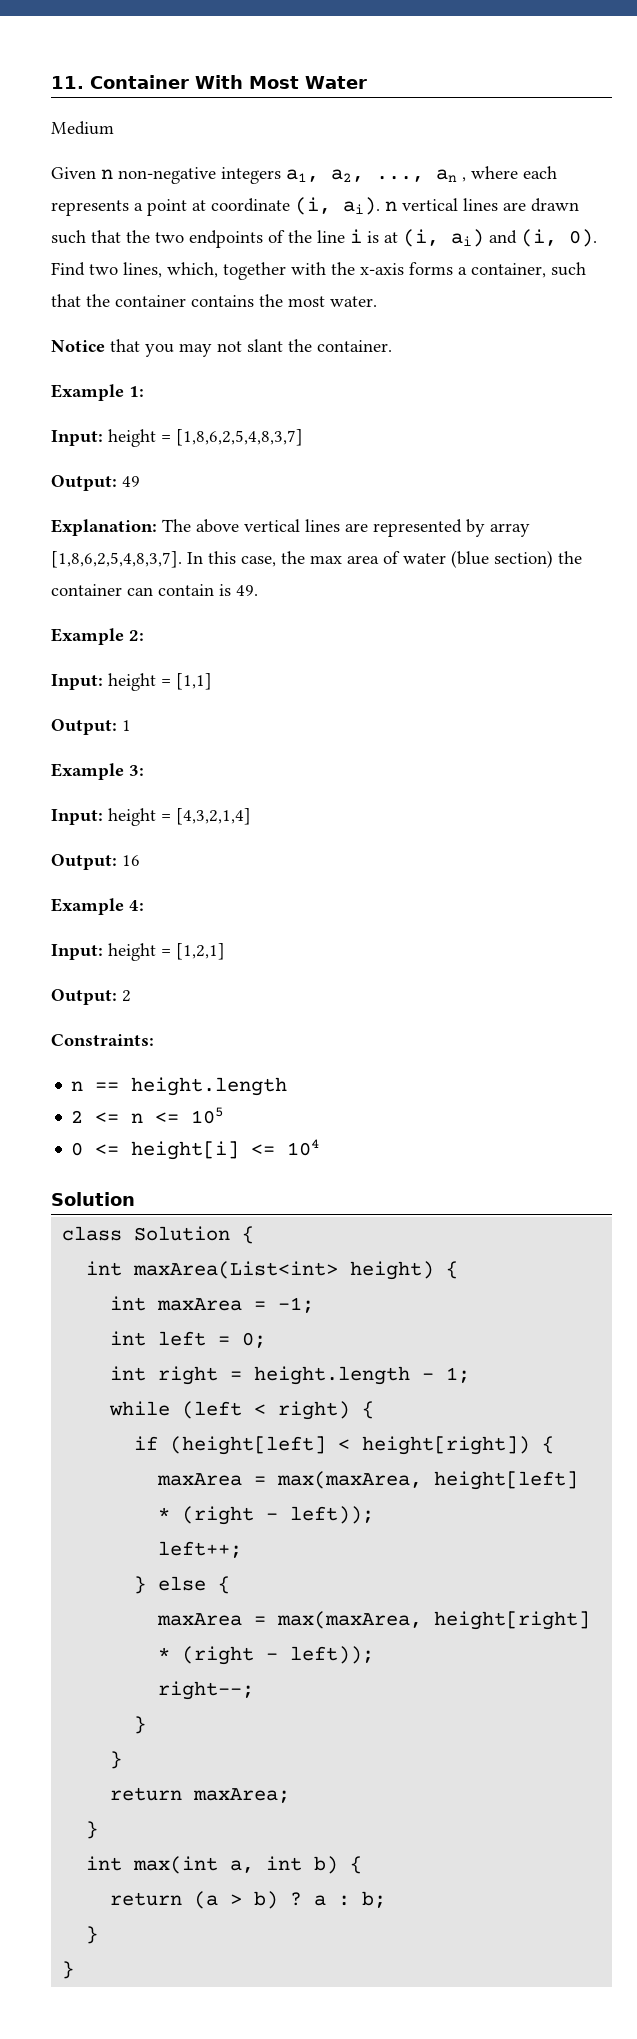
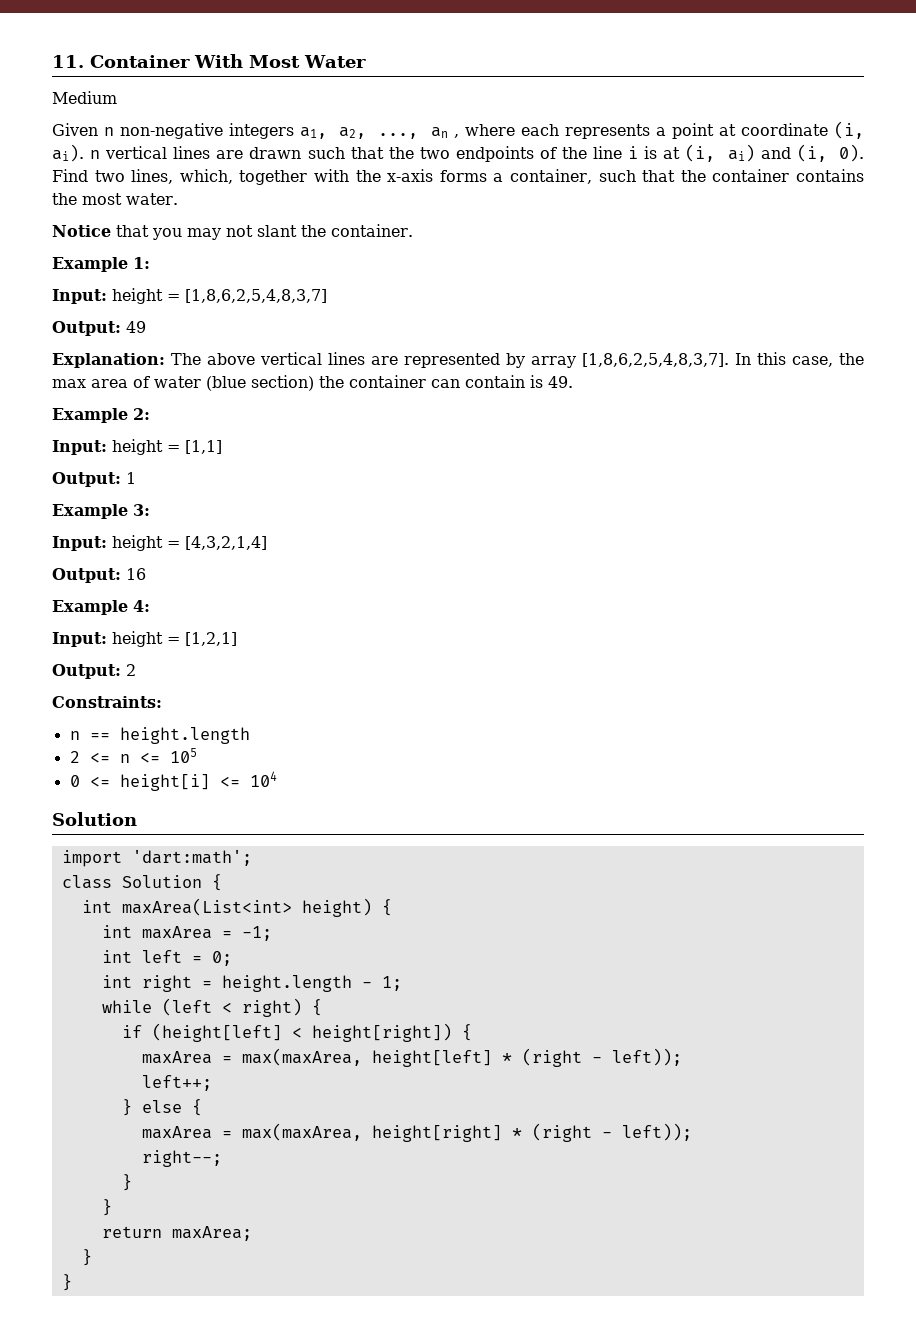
+ import 'dart:math';
  return maxArea;
- }
- int max(int a, int b) {
- return (a > b) ? a : b;

